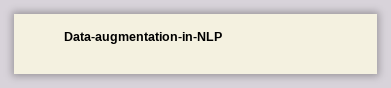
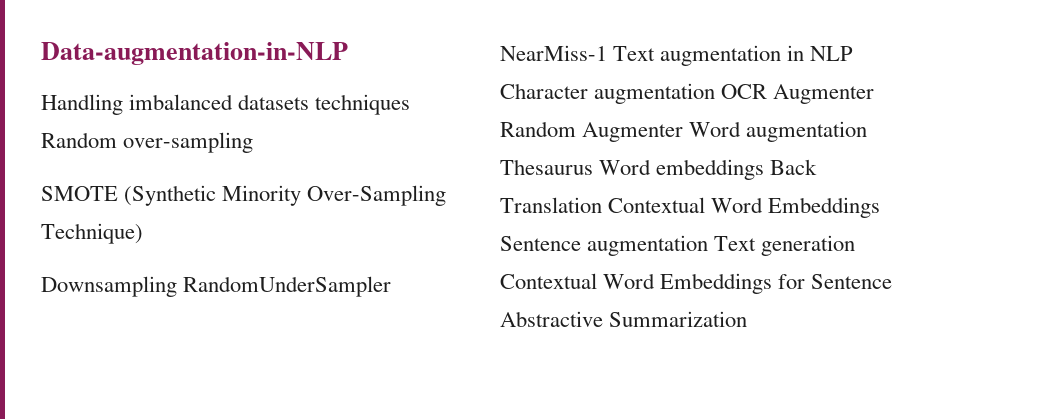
+ Handling imbalanced datasets techniques Random over-sampling
+ SMOTE (Synthetic Minority Over-Sampling Technique)
+ Downsampling RandomUnderSampler NearMiss-1 Text augmentation in NLP Character augmentation OCR Augmenter Random Augmenter Word augmentation Thesaurus Word embeddings Back Translation Contextual Word Embeddings Sentence augmentation Text generation Contextual Word Embeddings for Sentence Abstractive Summarization

